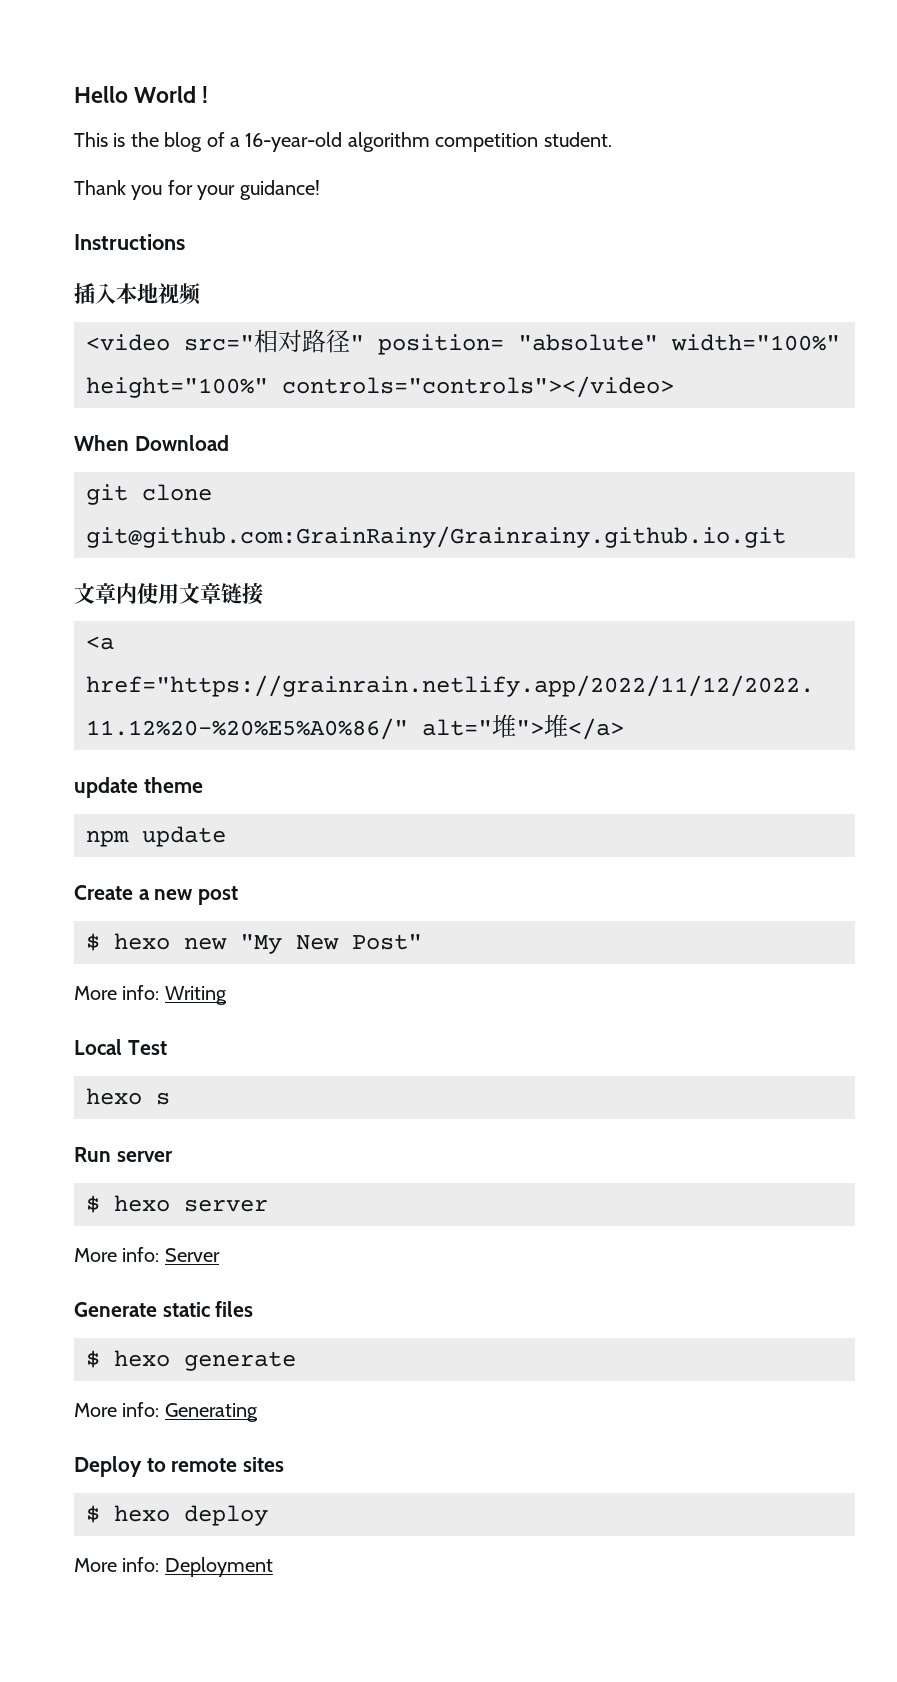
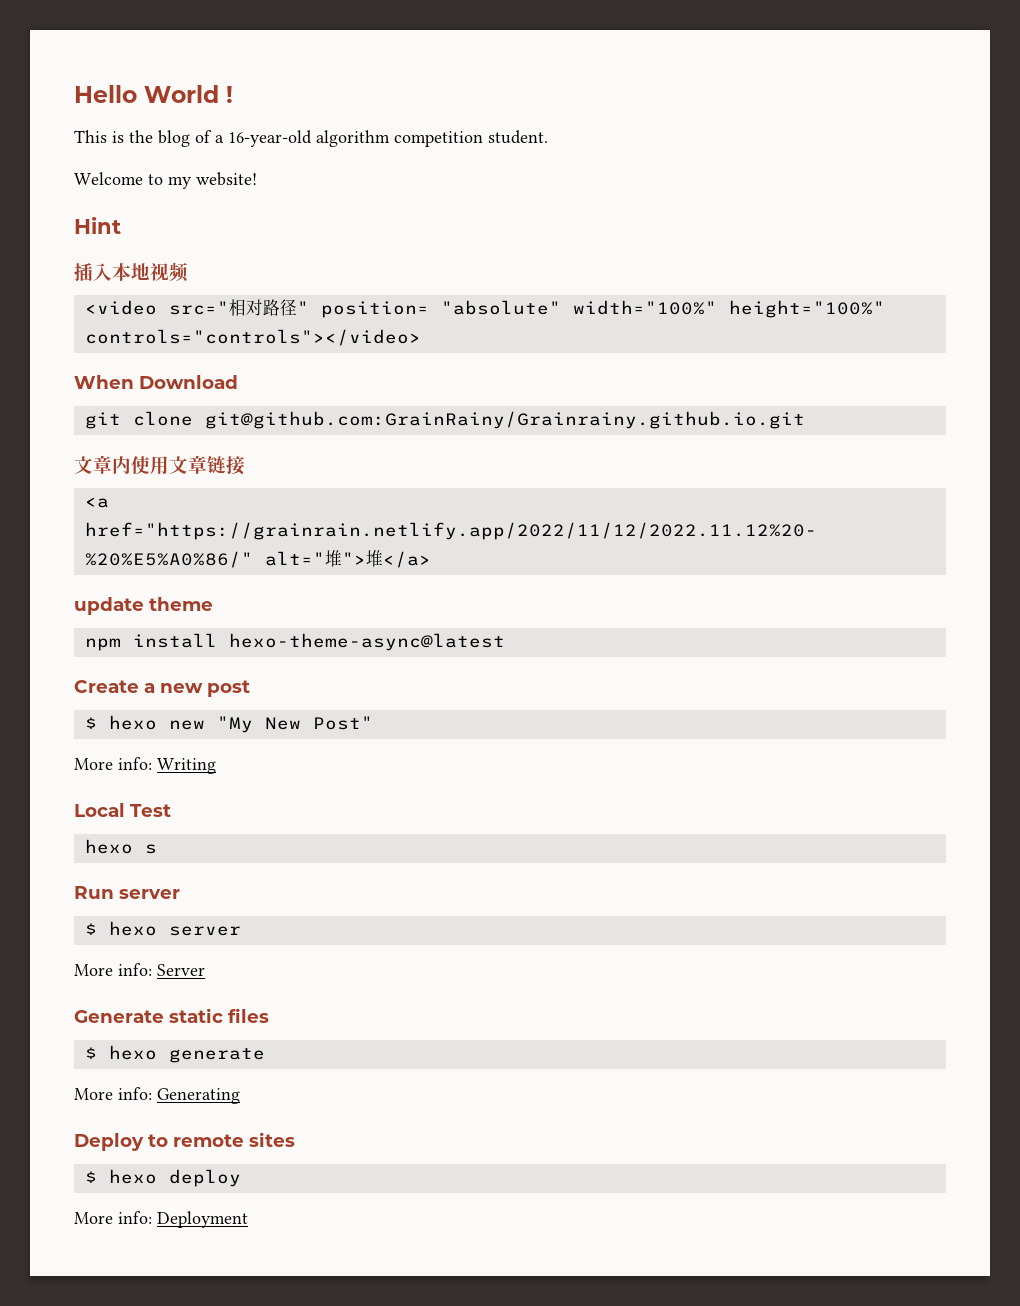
- Thank you for your guidance!
- Instructions
+ Welcome to my website!
+ Hint
- npm update
+ npm install hexo-theme-async@latest

